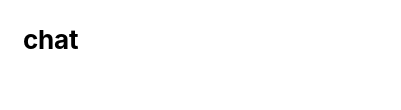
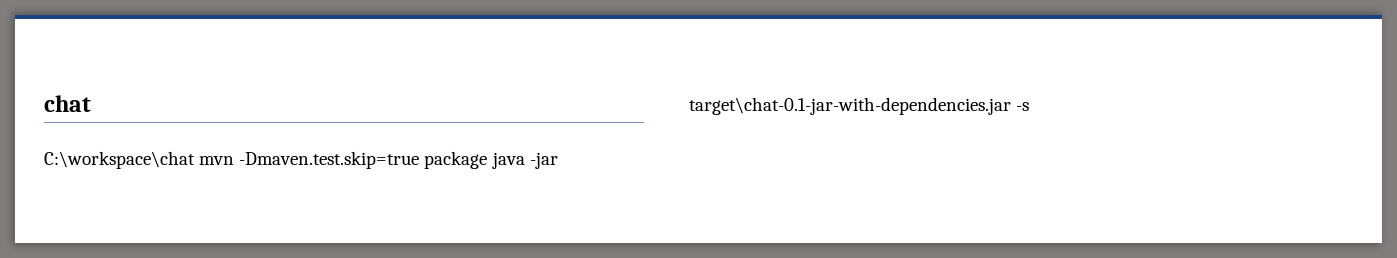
+ C:\workspace\chat mvn -Dmaven.test.skip=true package java -jar target\chat-0.1-jar-with-dependencies.jar -s

